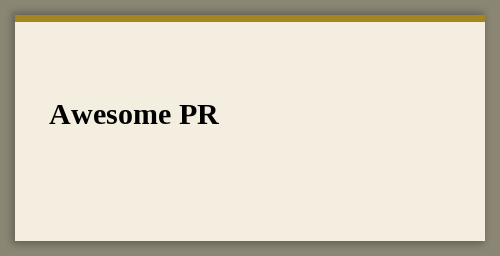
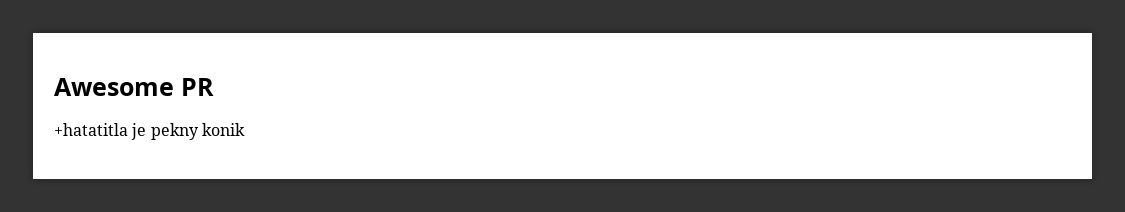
+ +hatatitla je pekny konik

